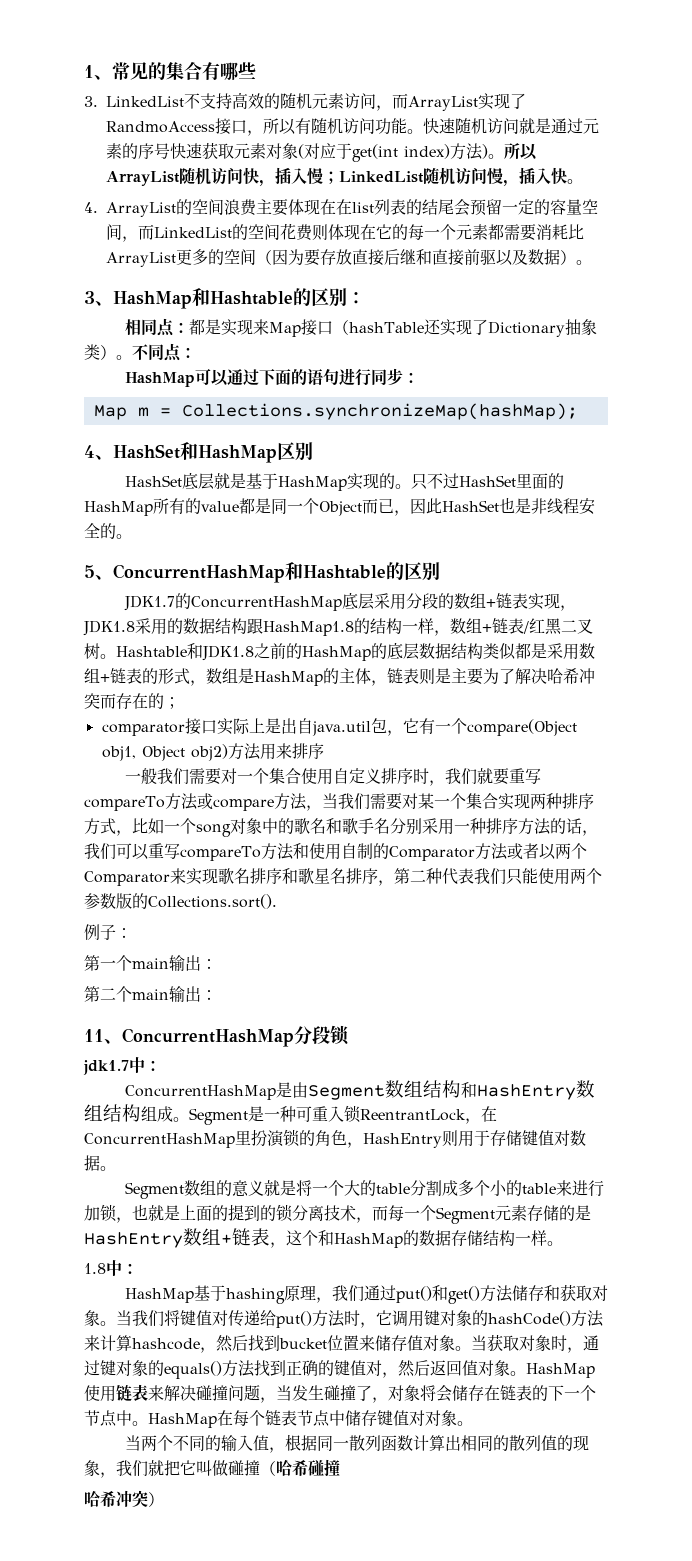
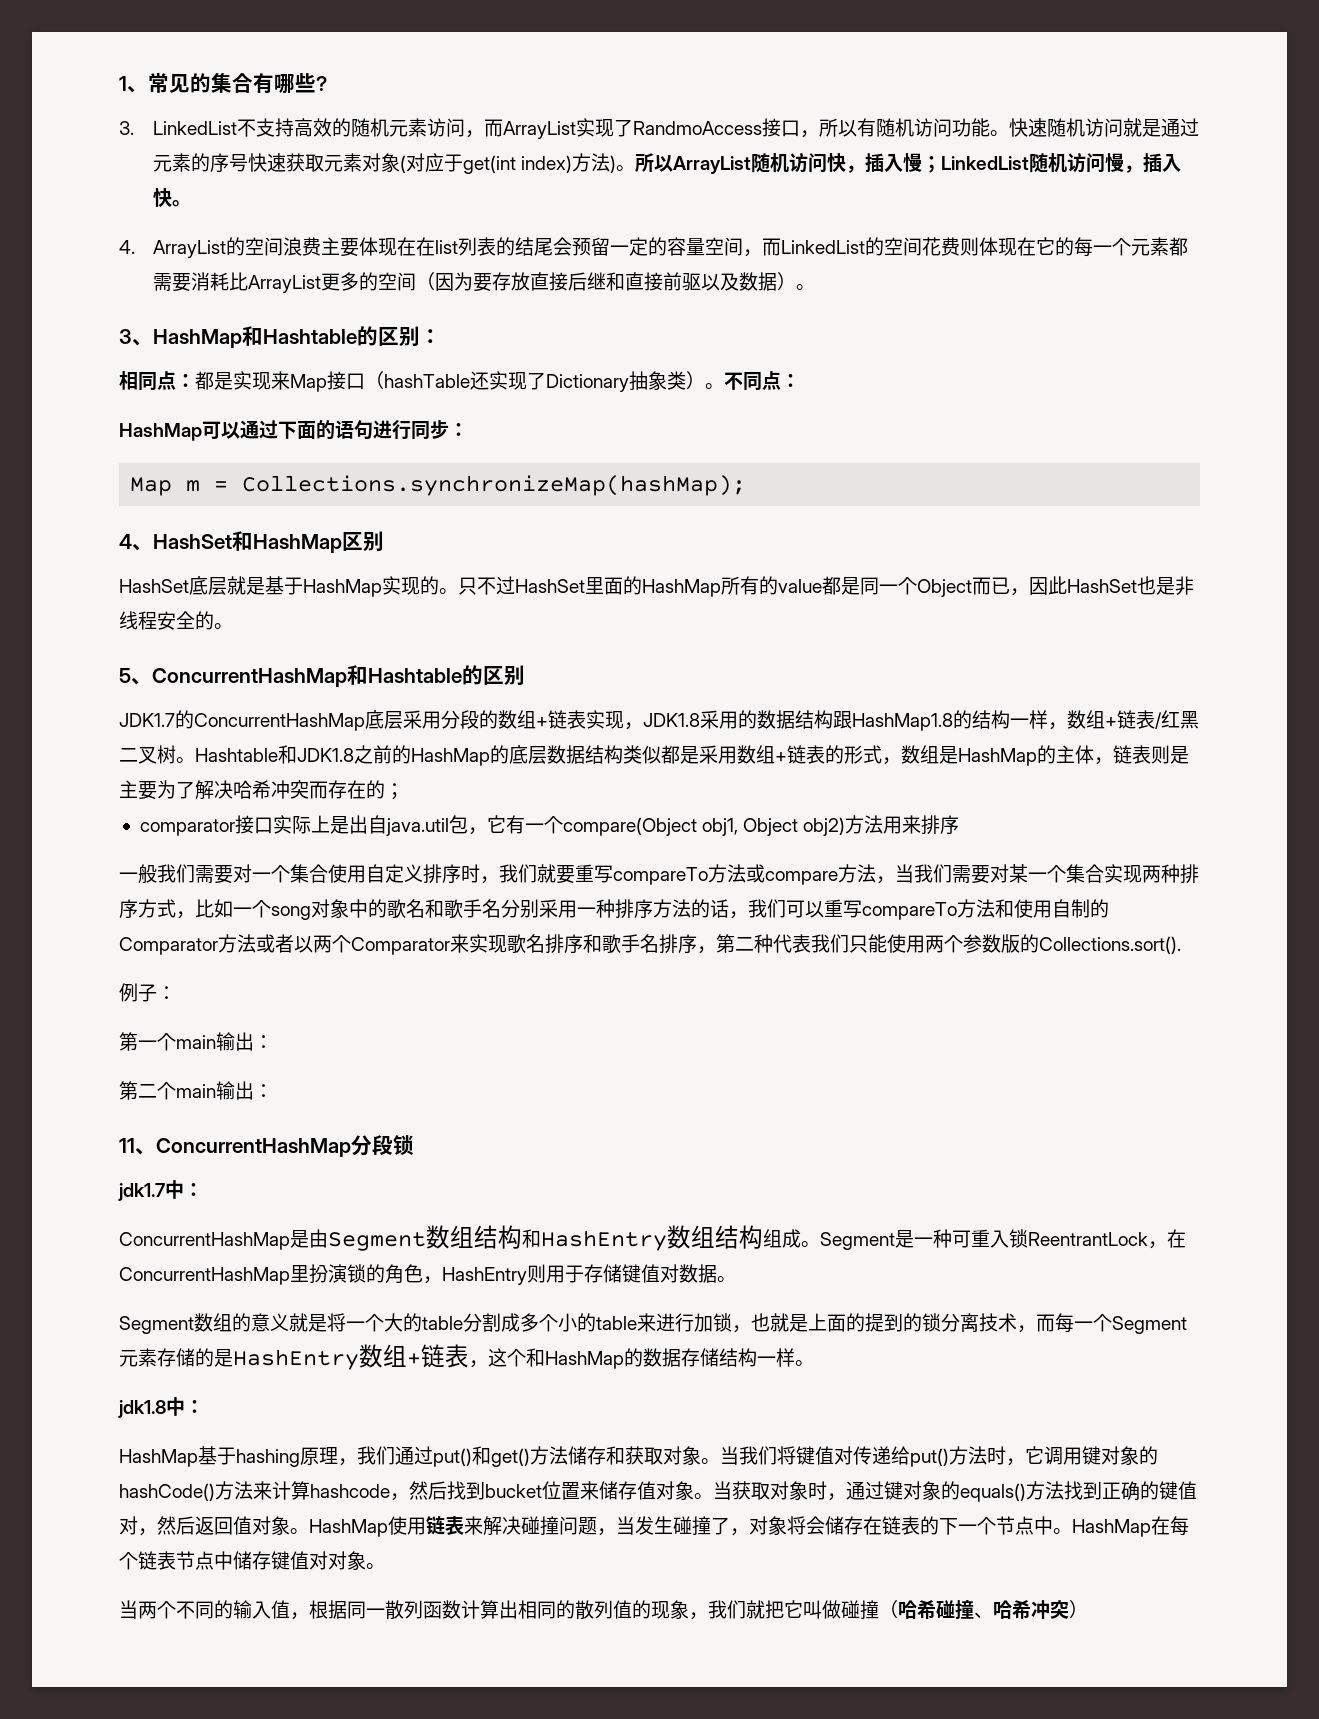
- 1、常见的集合有哪些
+ 1、常见的集合有哪些?
- 一般我们需要对一个集合使用自定义排序时，我们就要重写compareTo方法或compare方法，当我们需要对某一个集合实现两种排序方式，比如一个song对象中的歌名和歌手名分别采用一种排序方法的话，我们可以重写compareTo方法和使用自制的Comparator方法或者以两个Comparator来实现歌名排序和歌星名排序，第二种代表我们只能使用两个参数版的Collections.sort().
+ 一般我们需要对一个集合使用自定义排序时，我们就要重写compareTo方法或compare方法，当我们需要对某一个集合实现两种排序方式，比如一个song对象中的歌名和歌手名分别采用一种排序方法的话，我们可以重写compareTo方法和使用自制的Comparator方法或者以两个Comparator来实现歌名排序和歌手名排序，第二种代表我们只能使用两个参数版的Collections.sort().
- 1.8中：
+ jdk1.8中：
- 当两个不同的输入值，根据同一散列函数计算出相同的散列值的现象，我们就把它叫做碰撞（哈希碰撞
- 哈希冲突）
+ 当两个不同的输入值，根据同一散列函数计算出相同的散列值的现象，我们就把它叫做碰撞（哈希碰撞、哈希冲突）

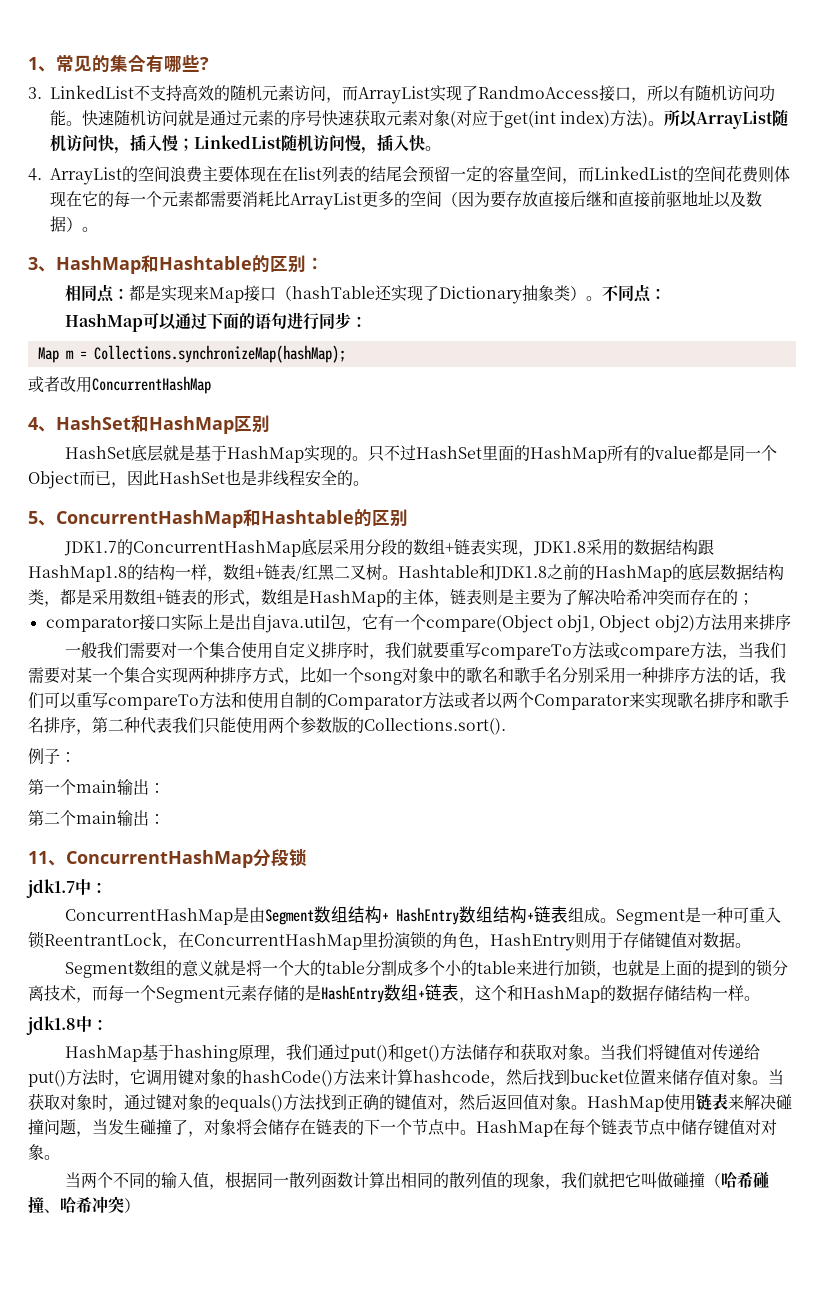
- 4. ArrayList的空间浪费主要体现在在list列表的结尾会预留一定的容量空间，而LinkedList的空间花费则体现在它的每一个元素都需要消耗比ArrayList更多的空间（因为要存放直接后继和直接前驱以及数据）。
+ 4. ArrayList的空间浪费主要体现在在list列表的结尾会预留一定的容量空间，而LinkedList的空间花费则体现在它的每一个元素都需要消耗比ArrayList更多的空间（因为要存放直接后继和直接前驱地址以及数据）。
+ 或者改用ConcurrentHashMap
- Hashtable和JDK1.8之前的HashMap的底层数据结构类似都是采用数组+链表的形式，数组是HashMap的主体，链表则是主要为了解决哈希冲突而存在的；
+ Hashtable和JDK1.8之前的HashMap的底层数据结构类，都是采用数组+链表的形式，数组是HashMap的主体，链表则是主要为了解决哈希冲突而存在的；
- ConcurrentHashMap是由Segment数组结构和HashEntry数组结构组成。
+ ConcurrentHashMap是由Segment数组结构+ HashEntry数组结构+链表组成。

